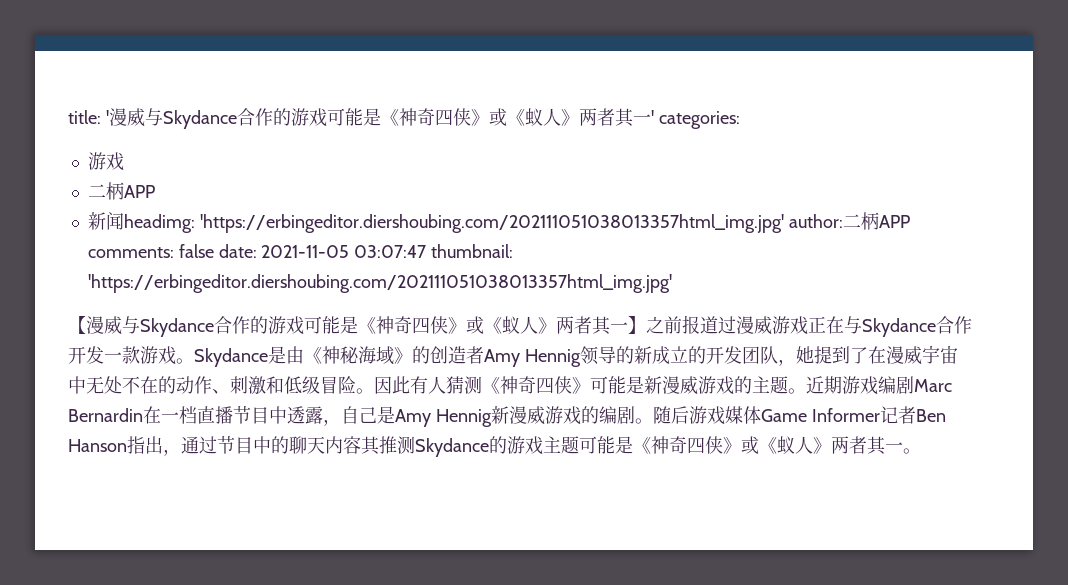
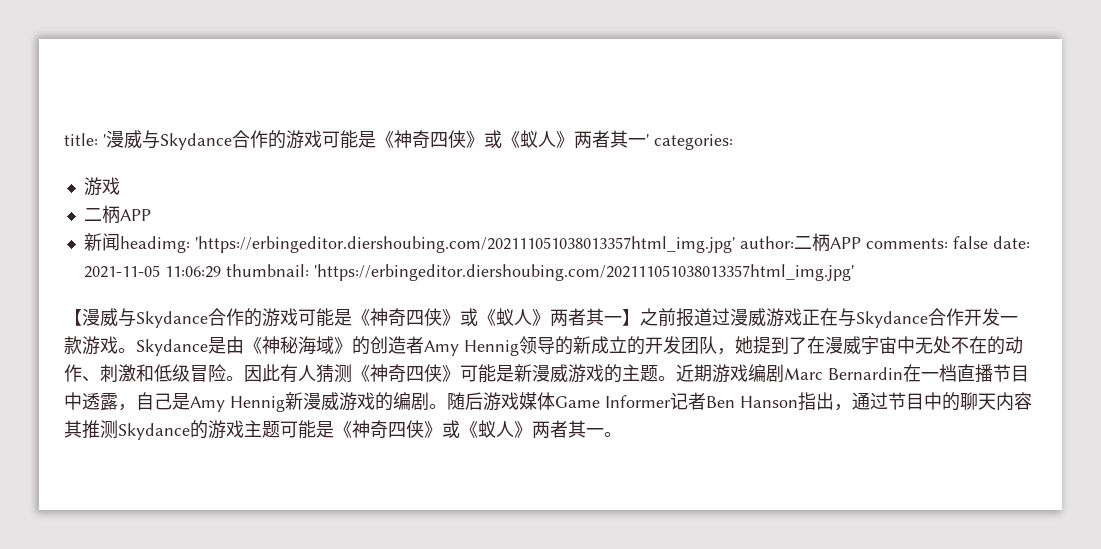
- 新闻headimg: 'https://erbingeditor.diershoubing.com/202111051038013357html_img.jpg' author:二柄APP comments: false date: 2021-11-05 03:07:47 thumbnail: 'https://erbingeditor.diershoubing.com/202111051038013357html_img.jpg'
+ 新闻headimg: 'https://erbingeditor.diershoubing.com/202111051038013357html_img.jpg' author:二柄APP comments: false date: 2021-11-05 11:06:29 thumbnail: 'https://erbingeditor.diershoubing.com/202111051038013357html_img.jpg'

